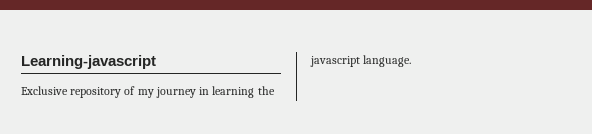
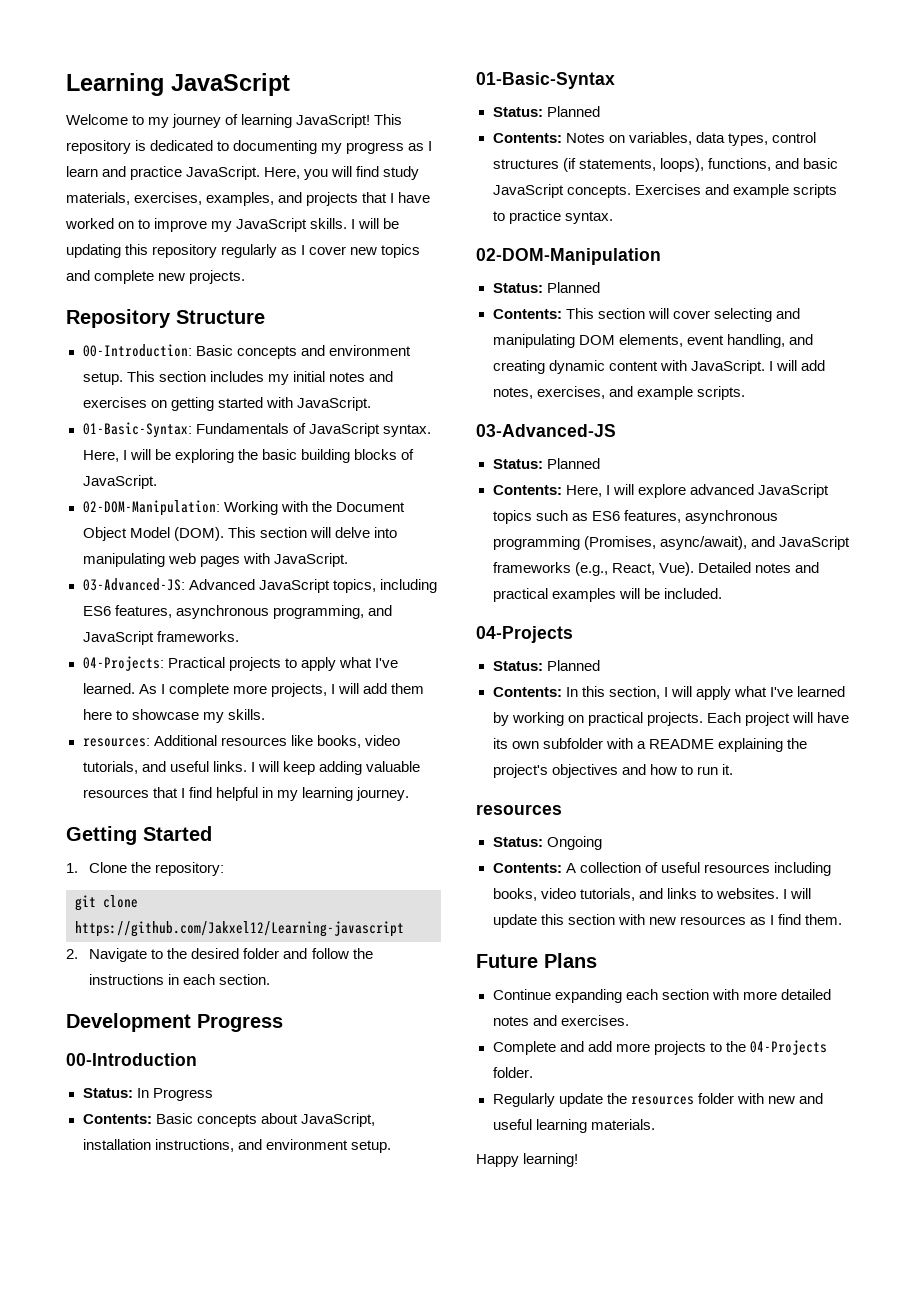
- Learning-javascript
- Exclusive repository of my journey in learning the javascript language.
+ Learning JavaScript
+ Welcome to my journey of learning JavaScript! This repository is dedicated to documenting my progress as I learn and practice JavaScript. Here, you will find study materials, exercises, examples, and projects that I have worked on to improve my JavaScript skills. I will be updating this repository regularly as I cover new topics and complete new projects.
+ Repository Structure
+ 00-Introduction: Basic concepts and environment setup. This section includes my initial notes and exercises on getting started with JavaScript.
+ 01-Basic-Syntax: Fundamentals of JavaScript syntax. Here, I will be exploring the basic building blocks of JavaScript.
+ 02-DOM-Manipulation: Working with the Document Object Model (DOM). This section will delve into manipulating web pages with JavaScript.
+ 03-Advanced-JS: Advanced JavaScript topics, including ES6 features, asynchronous programming, and JavaScript frameworks.
+ 04-Projects: Practical projects to apply what I've learned. As I complete more projects, I will add them here to showcase my skills.
+ resources: Additional resources like books, video tutorials, and useful links. I will keep adding valuable resources that I find helpful in my learning journey.
+ Getting Started
+ 1. Clone the repository:
+ git clone https://github.com/Jakxel12/Learning-javascript
+ 2. Navigate to the desired folder and follow the instructions in each section.
+ Development Progress
+ 00-Introduction
+ Status: In Progress
+ Contents: Basic concepts about JavaScript, installation instructions, and environment setup.
+ 01-Basic-Syntax
+ Status: Planned
+ Contents: Notes on variables, data types, control structures (if statements, loops), functions, and basic JavaScript concepts. Exercises and example scripts to practice syntax.
+ 02-DOM-Manipulation
+ Status: Planned
+ Contents: This section will cover selecting and manipulating DOM elements, event handling, and creating dynamic content with JavaScript. I will add notes, exercises, and example scripts.
+ 03-Advanced-JS
+ Status: Planned
+ Contents: Here, I will explore advanced JavaScript topics such as ES6 features, asynchronous programming (Promises, async/await), and JavaScript frameworks (e.g., React, Vue). Detailed notes and practical examples will be included.
+ 04-Projects
+ Status: Planned
+ Contents: In this section, I will apply what I've learned by working on practical projects. Each project will have its own subfolder with a README explaining the project's objectives and how to run it.
+ resources
+ Status: Ongoing
+ Contents: A collection of useful resources including books, video tutorials, and links to websites. I will update this section with new resources as I find them.
+ Future Plans
+ Continue expanding each section with more detailed notes and exercises.
+ Complete and add more projects to the 04-Projects folder.
+ Regularly update the resources folder with new and useful learning materials.
+ Happy learning!

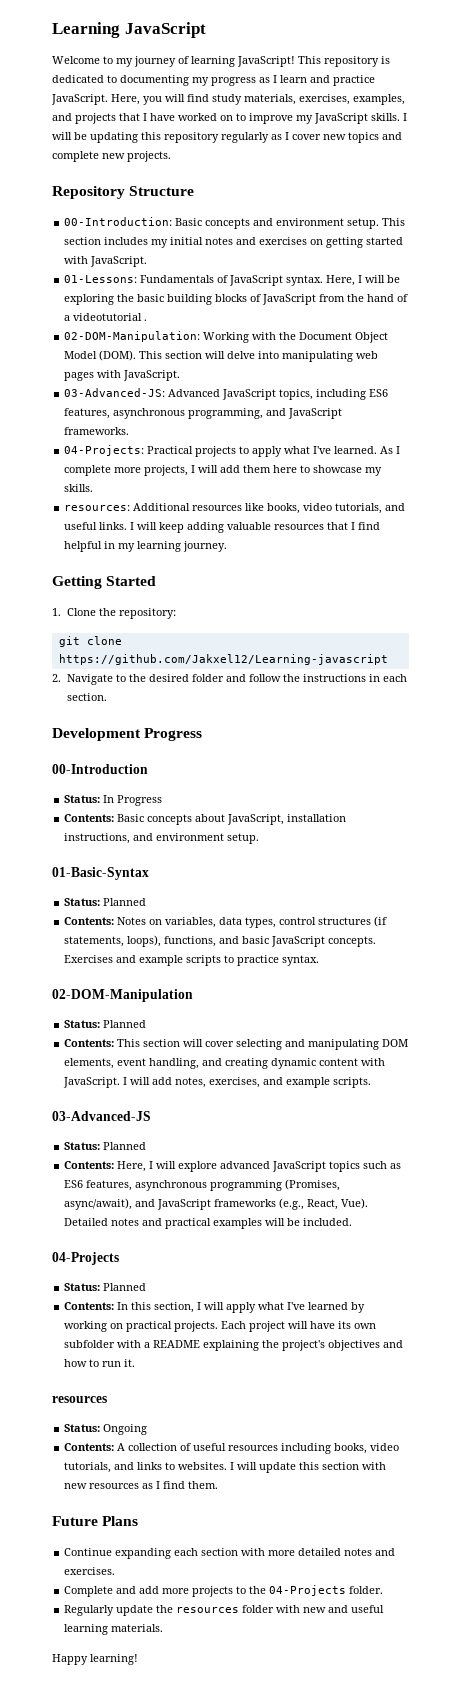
- 01-Basic-Syntax: Fundamentals of JavaScript syntax.
+ 01-Lessons: Fundamentals of JavaScript syntax.
- Here, I will be exploring the basic building blocks of JavaScript.
+ Here, I will be exploring the basic building blocks of JavaScript from the hand of a videotutorial .

